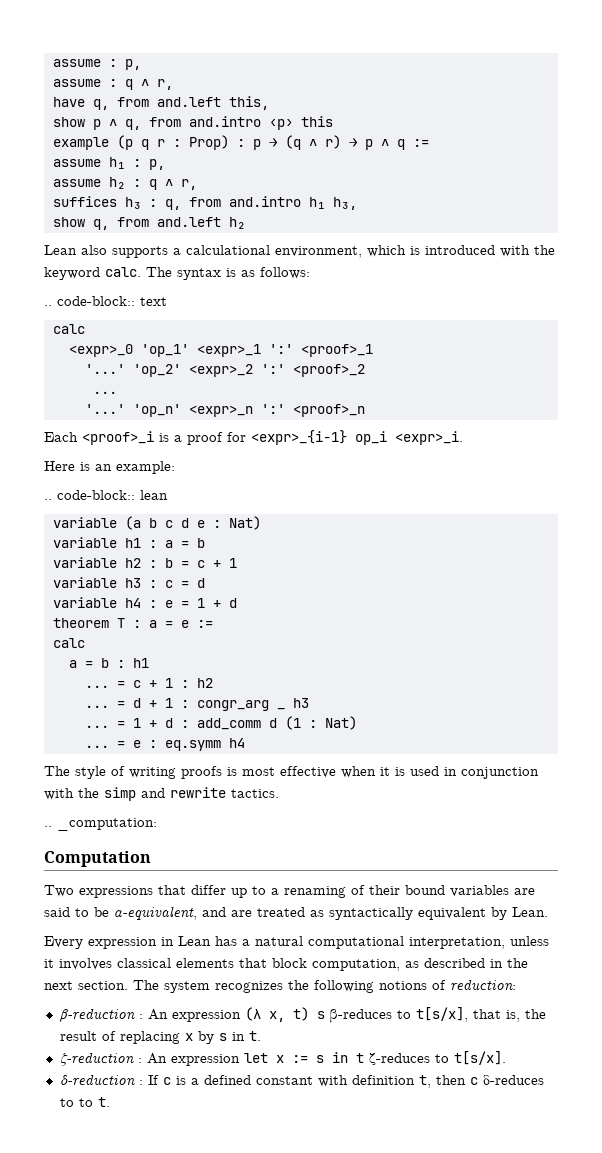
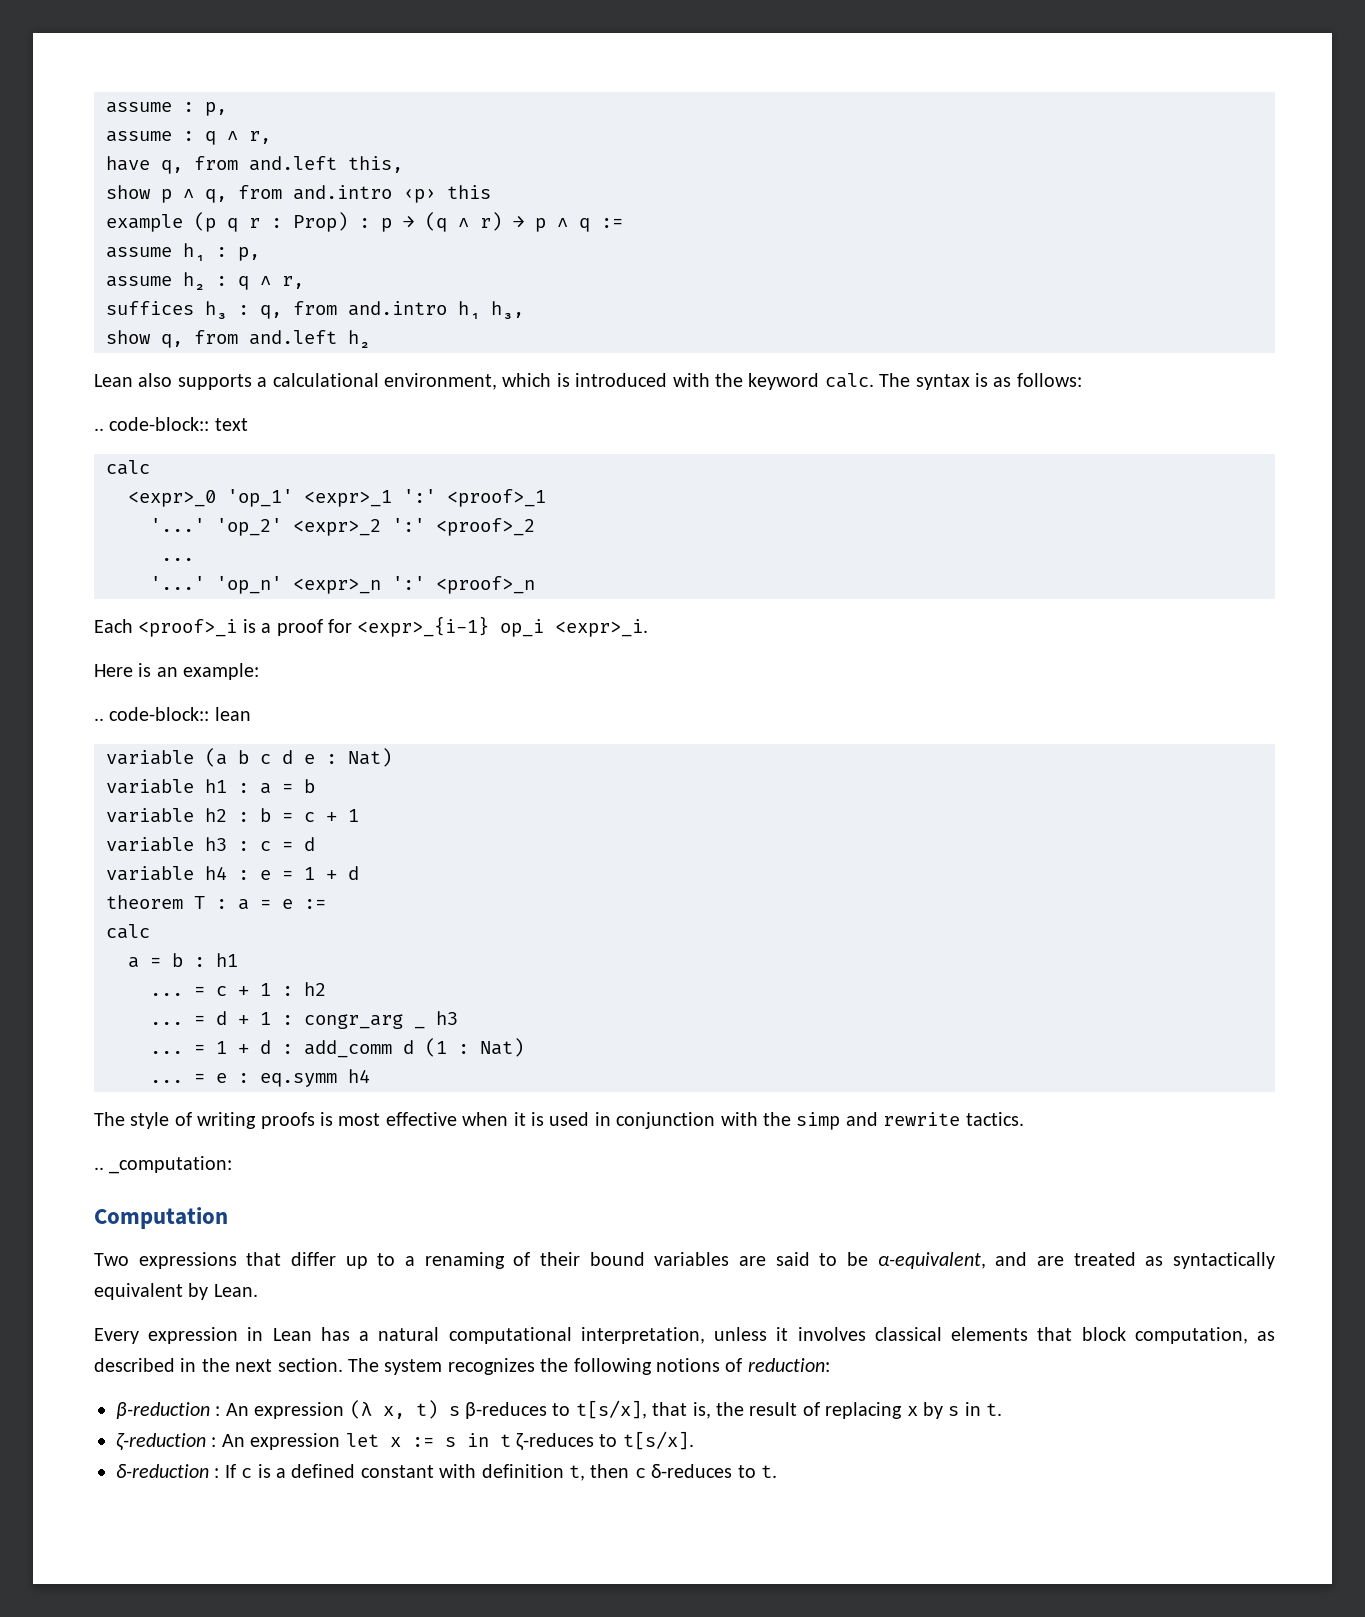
- δ-reduction : If c is a defined constant with definition t, then c δ-reduces to to t.
+ δ-reduction : If c is a defined constant with definition t, then c δ-reduces to t.

